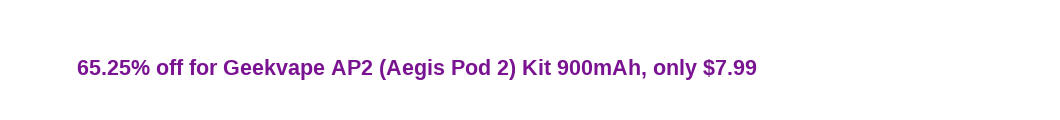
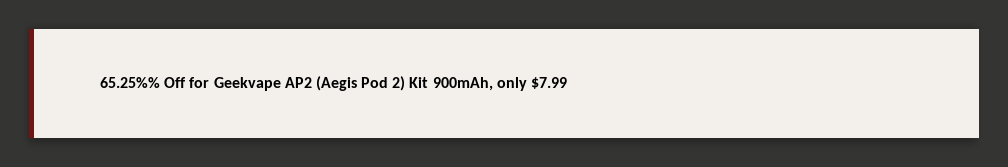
- 65.25% off for Geekvape AP2 (Aegis Pod 2) Kit 900mAh, only $7.99
+ 65.25%% Off for Geekvape AP2 (Aegis Pod 2) Kit 900mAh, only $7.99

